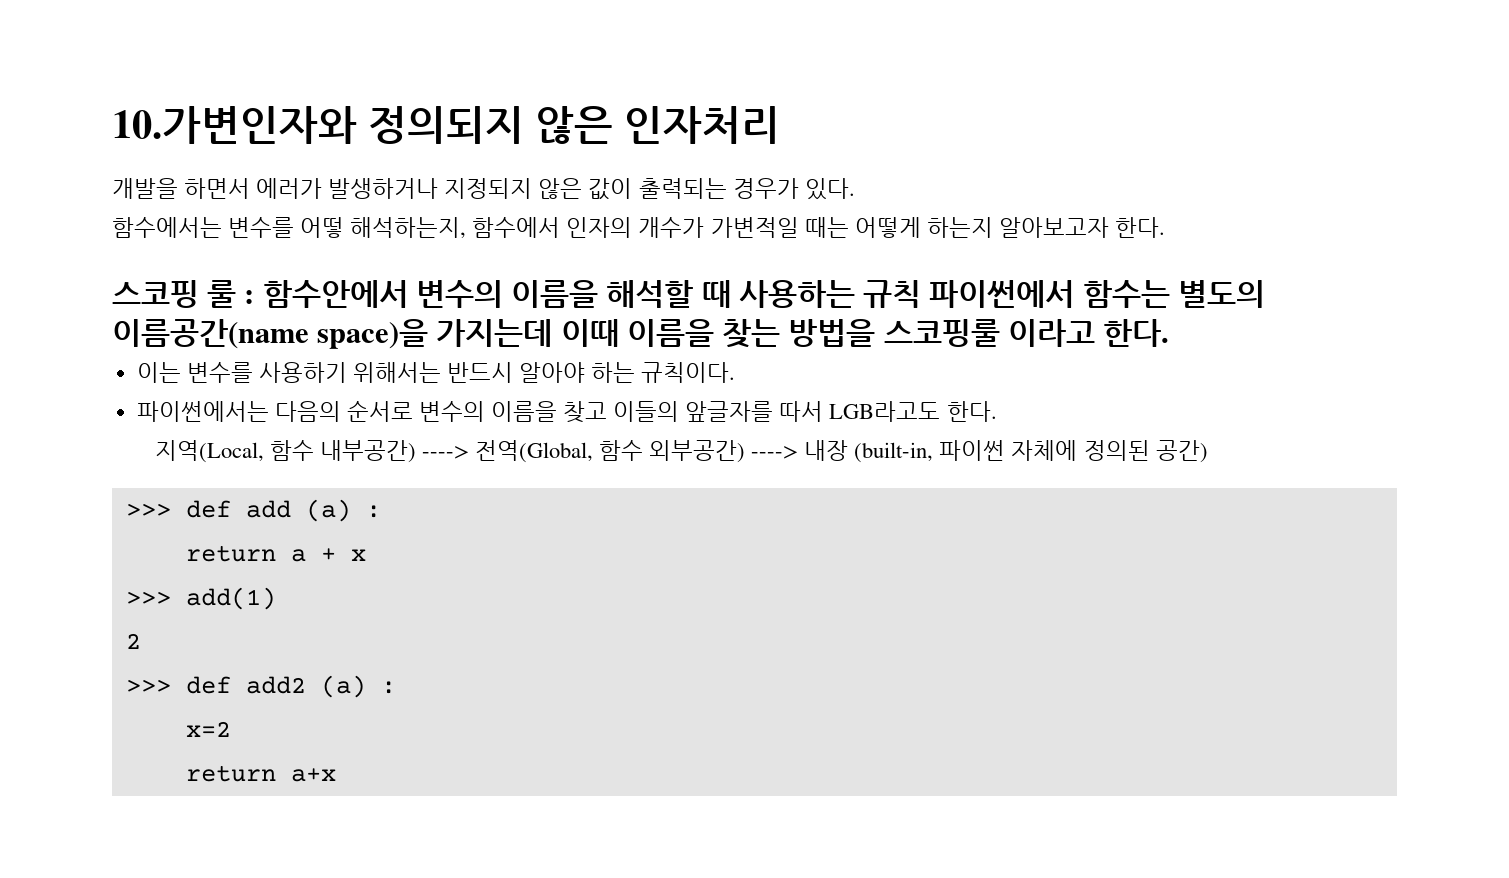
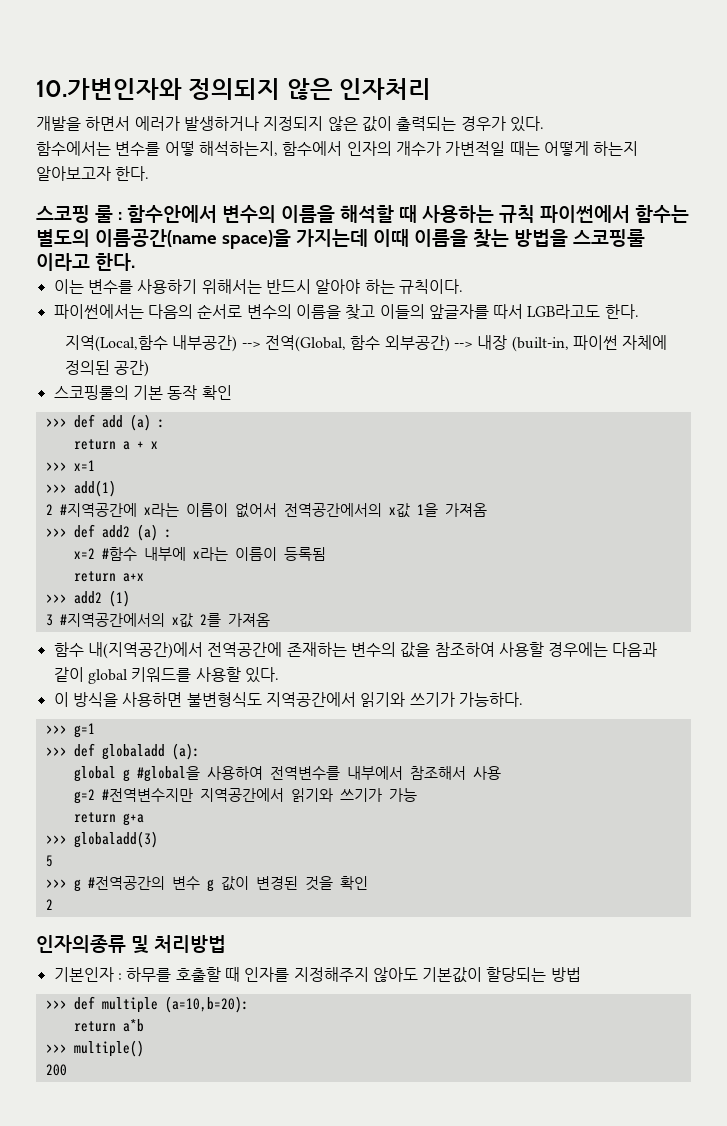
- 지역(Local, 함수 내부공간) ----> 전역(Global, 함수 외부공간) ----> 내장 (built-in, 파이썬 자체에 정의된 공간)
+ 지역(Local,함수 내부공간) --> 전역(Global, 함수 외부공간) --> 내장 (built-in, 파이썬 자체에 정의된 공간)
+ 스코핑룰의 기본 동작 확인
+ >>> x=1
- 2
+ 2 #지역공간에 x라는 이름이 없어서 전역공간에서의 x값 1을 가져옴
- x=2
+ x=2 #함수 내부에 x라는 이름이 등록됨
  return a+x
+ >>> add2 (1)
+ 3 #지역공간에서의 x값 2를 가져옴
+ 함수 내(지역공간)에서 전역공간에 존재하는 변수의 값을 참조하여 사용할 경우에는 다음과 같이 global 키워드를 사용할 있다.
+ 이 방식을 사용하면 불변형식도 지역공간에서 읽기와 쓰기가 가능하다.
+ >>> g=1
+ >>> def globaladd (a):
+ global g #global을 사용하여 전역변수를 내부에서 참조해서 사용
+ g=2 #전역변수지만 지역공간에서 읽기와 쓰기가 가능
+ return g+a
+ >>> globaladd(3)
+ 5
+ >>> g #전역공간의 변수 g 값이 변경된 것을 확인
+ 2
+ 인자의종류 및 처리방법
+ 기본인자 : 하무를 호출할 때 인자를 지정해주지 않아도 기본값이 할당되는 방법
+ >>> def multiple (a=10,b=20):
+ return a*b
+ >>> multiple()
+ 200

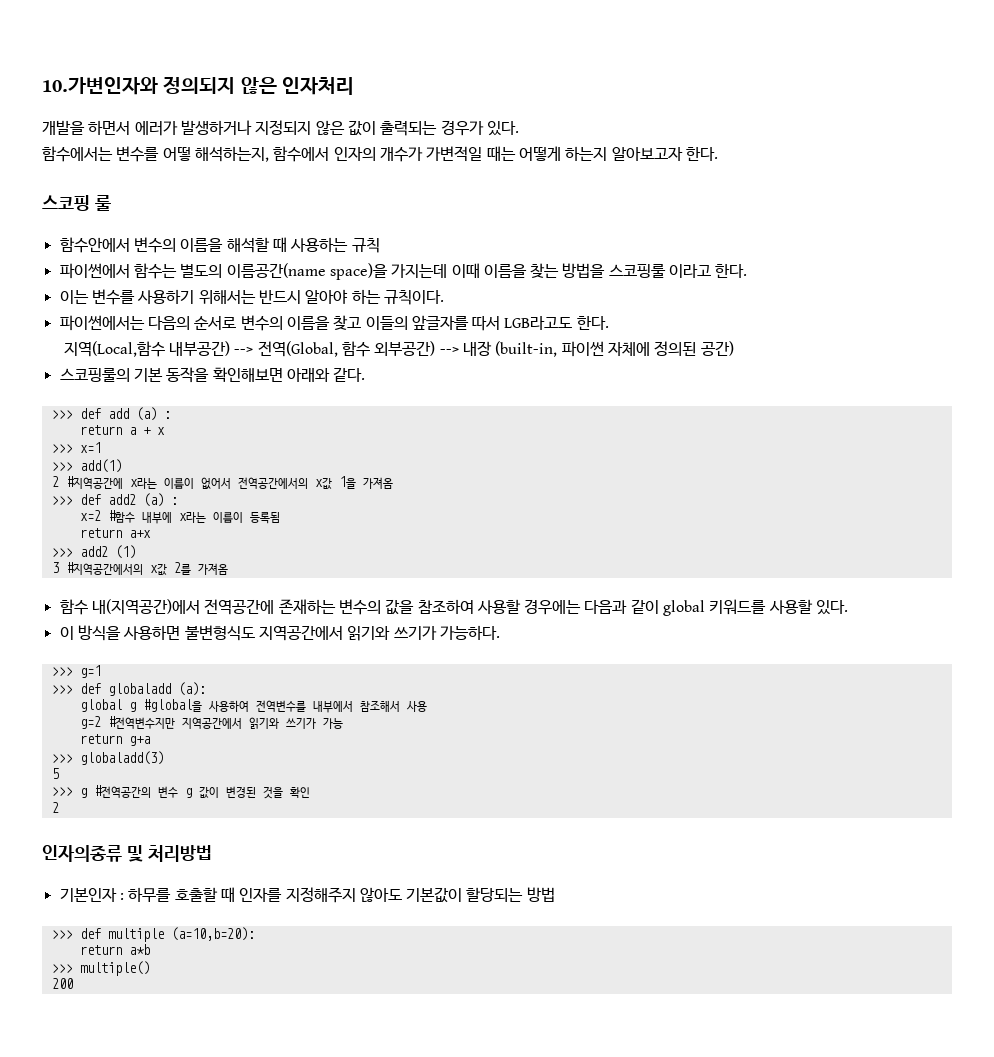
- 스코핑 룰 : 함수안에서 변수의 이름을 해석할 때 사용하는 규칙 파이썬에서 함수는 별도의 이름공간(name space)을 가지는데 이때 이름을 찾는 방법을 스코핑룰 이라고 한다.
+ 스코핑 룰
+ 함수안에서 변수의 이름을 해석할 때 사용하는 규칙
+ 파이썬에서 함수는 별도의 이름공간(name space)을 가지는데 이때 이름을 찾는 방법을 스코핑룰 이라고 한다.
- 스코핑룰의 기본 동작 확인
+ 스코핑룰의 기본 동작을 확인해보면 아래와 같다.

